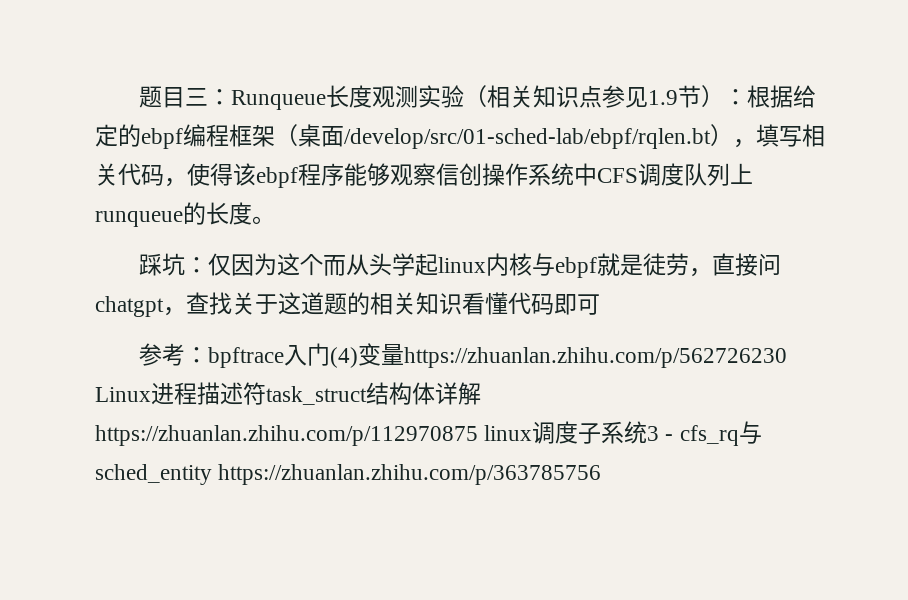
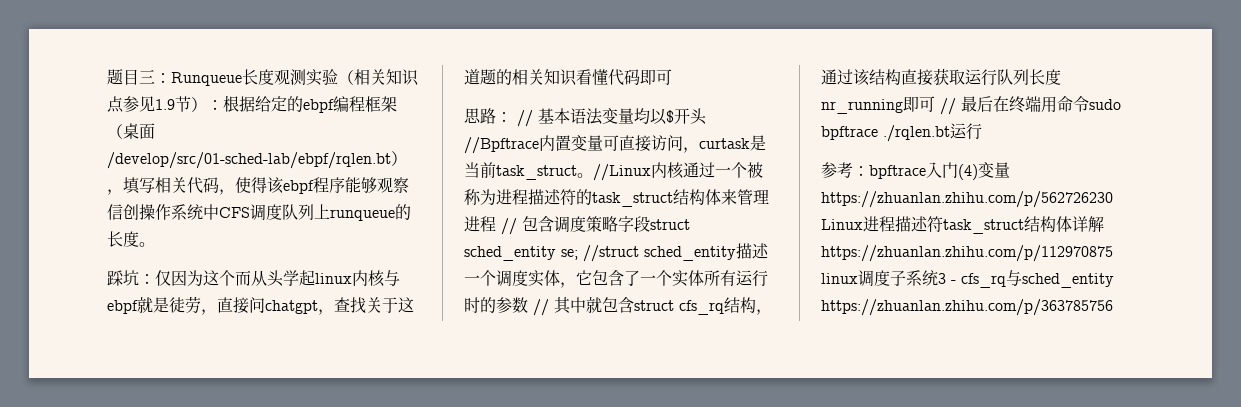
+ 思路： // 基本语法变量均以$开头//Bpftrace内置变量可直接访问，curtask是当前task_struct。//Linux内核通过一个被称为进程描述符的task_struct结构体来管理进程 // 包含调度策略字段struct sched_entity se; //struct sched_entity描述一个调度实体，它包含了一个实体所有运行时的参数 // 其中就包含struct cfs_rq结构，通过该结构直接获取运行队列长度nr_running即可 // 最后在终端用命令sudo bpftrace ./rqlen.bt运行

